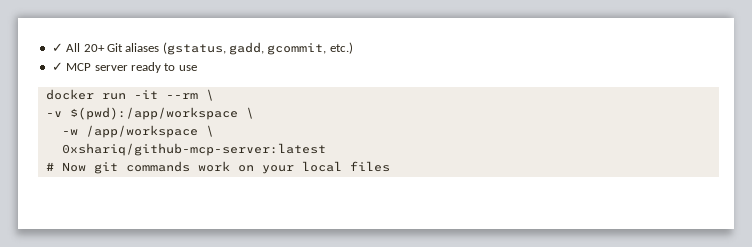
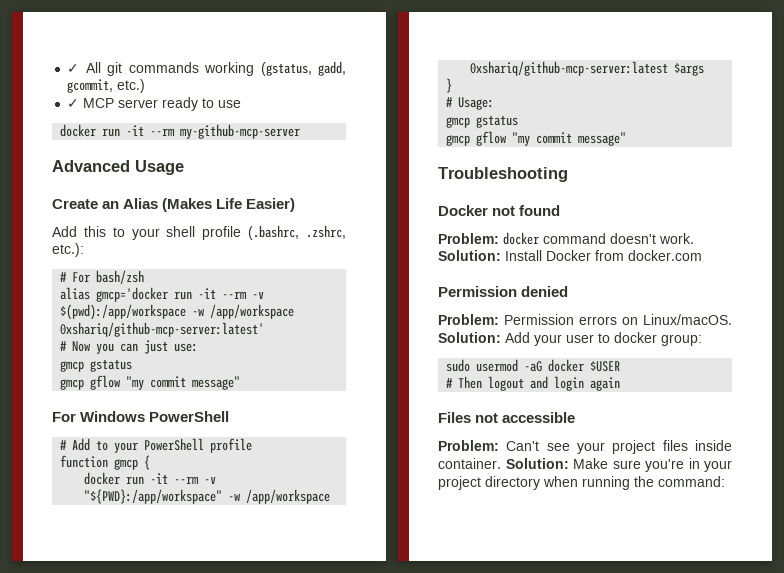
- ✓ All 20+ Git aliases (gstatus, gadd, gcommit, etc.)
+ ✓ All git commands working (gstatus, gadd, gcommit, etc.)
- docker run -it --rm \
- -v $(pwd):/app/workspace \
- -w /app/workspace \
- 0xshariq/github-mcp-server:latest
+ docker run -it --rm my-github-mcp-server
+ Advanced Usage
+ Create an Alias (Makes Life Easier)
+ Add this to your shell profile (.bashrc, .zshrc, etc.):
+ # For bash/zsh
+ alias gmcp='docker run -it --rm -v $(pwd):/app/workspace -w /app/workspace 0xshariq/github-mcp-server:latest'
- # Now git commands work on your local files
+ # Now you can just use:
+ gmcp gstatus
+ gmcp gflow "my commit message"
+ For Windows PowerShell
+ # Add to your PowerShell profile
+ function gmcp {
+ docker run -it --rm -v "${PWD}:/app/workspace" -w /app/workspace 0xshariq/github-mcp-server:latest $args
+ }
+ # Usage:
+ gmcp gstatus
+ gmcp gflow "my commit message"
+ Troubleshooting
+ Docker not found
+ Problem: docker command doesn't work. Solution: Install Docker from docker.com
+ Permission denied
+ Problem: Permission errors on Linux/macOS. Solution: Add your user to docker group:
+ sudo usermod -aG docker $USER
+ # Then logout and login again
+ Files not accessible
+ Problem: Can't see your project files inside container. Solution: Make sure you're in your project directory when running the command:

